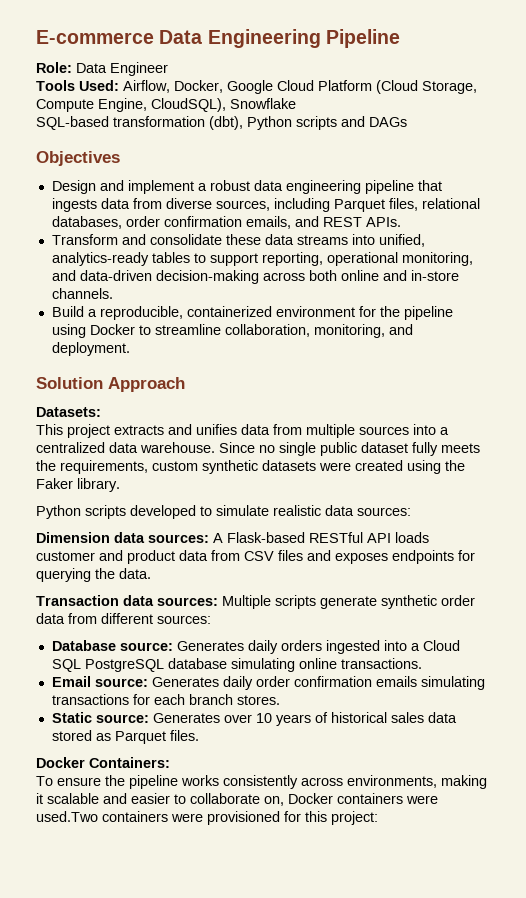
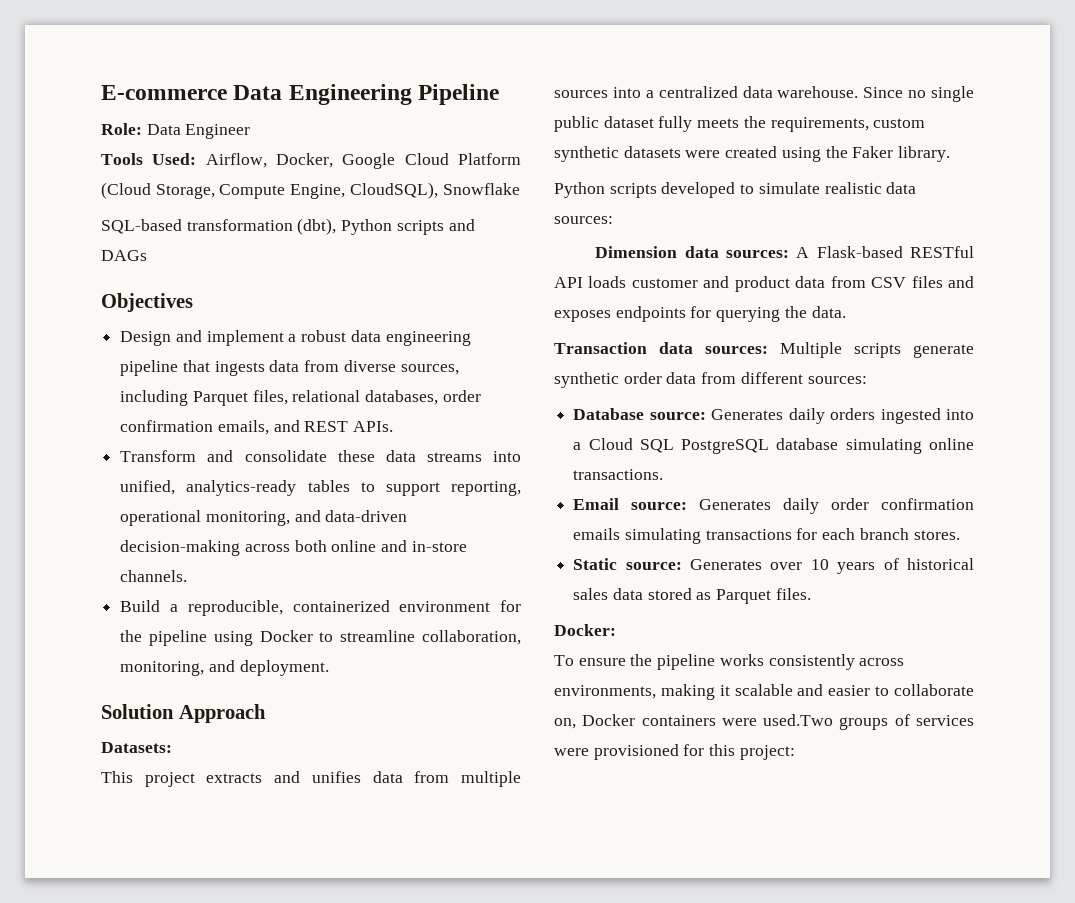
- Docker Containers:
+ Docker:
- To ensure the pipeline works consistently across environments, making it scalable and easier to collaborate on, Docker containers were used.Two containers were provisioned for this project:
+ To ensure the pipeline works consistently across environments, making it scalable and easier to collaborate on, Docker containers were used.Two groups of services were provisioned for this project:

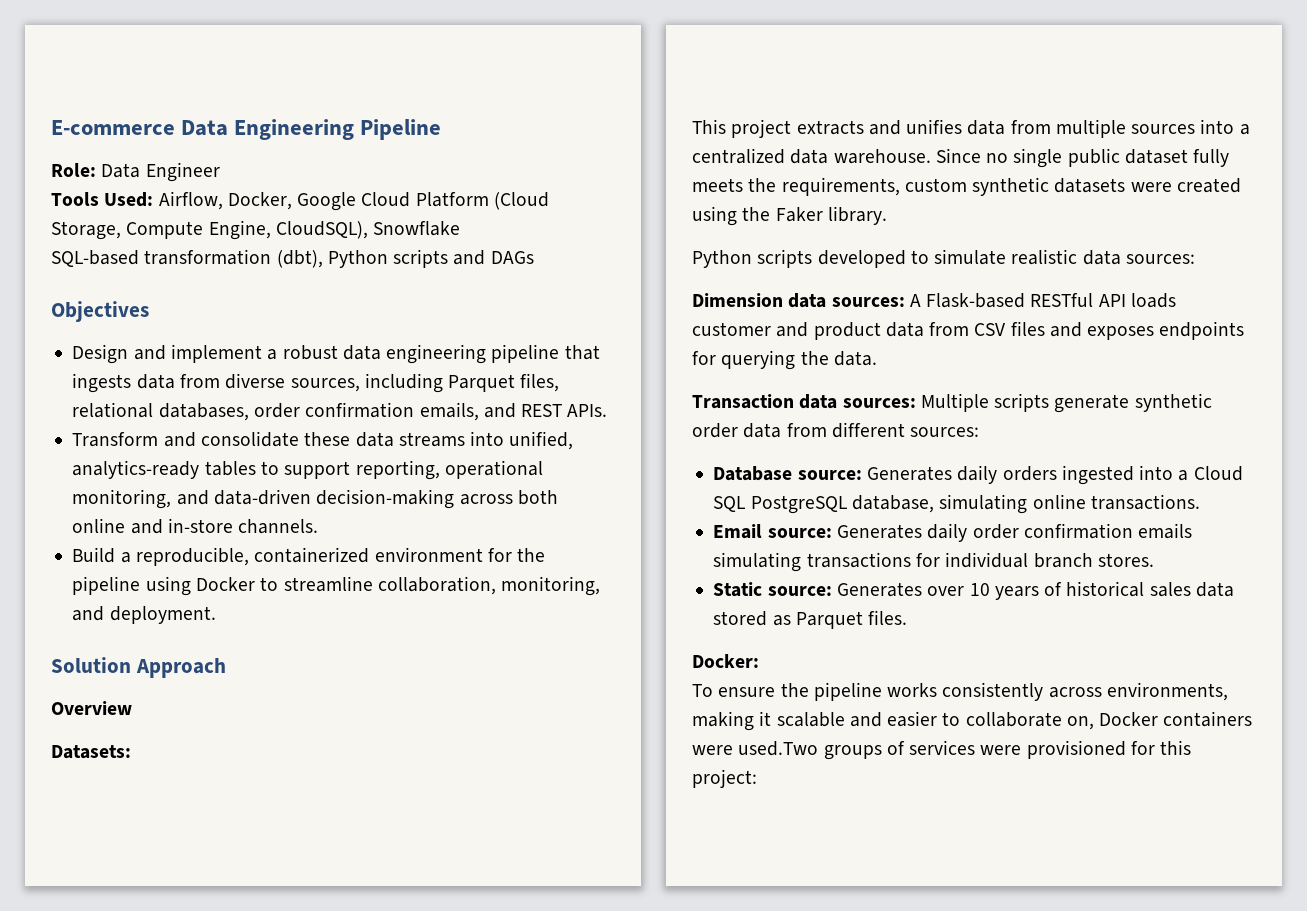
+ Overview
- Database source: Generates daily orders ingested into a Cloud SQL PostgreSQL database simulating online transactions.
+ Database source: Generates daily orders ingested into a Cloud SQL PostgreSQL database, simulating online transactions.
- Email source: Generates daily order confirmation emails simulating transactions for each branch stores.
+ Email source: Generates daily order confirmation emails simulating transactions for individual branch stores.

